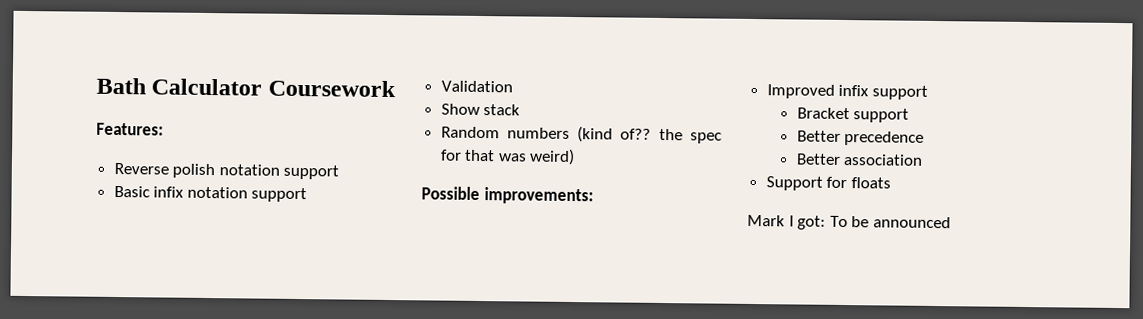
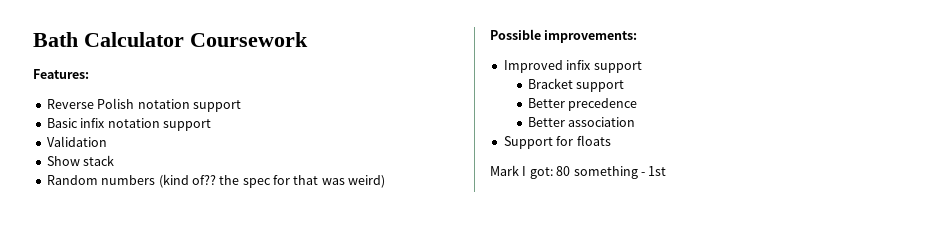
- Reverse polish notation support
+ Reverse Polish notation support
- Mark I got: To be announced
+ Mark I got: 80 something - 1st

